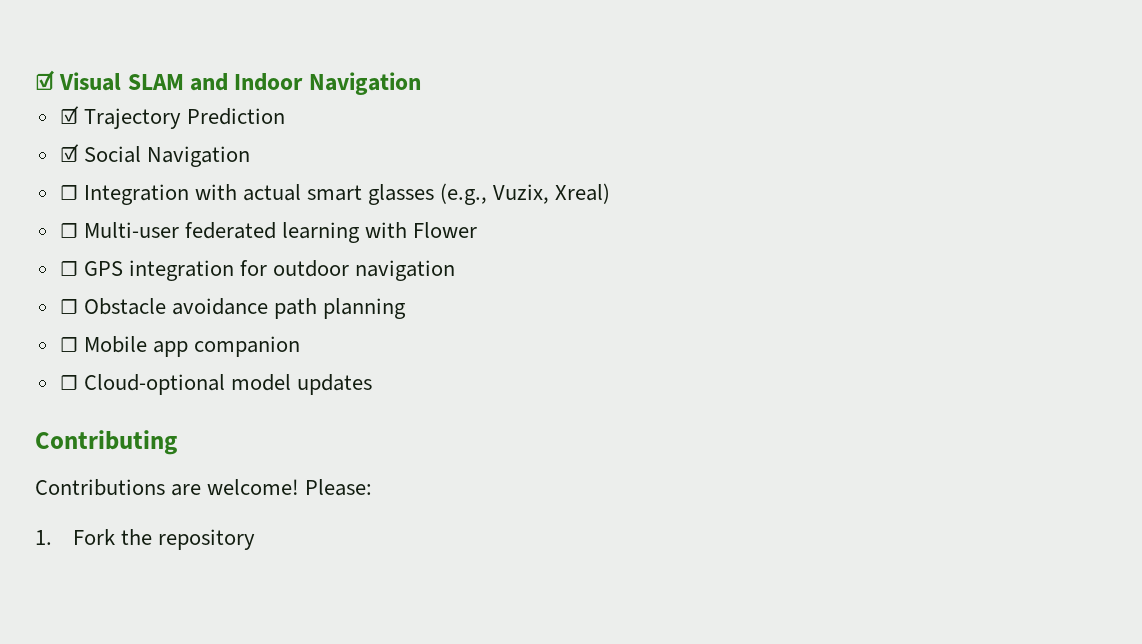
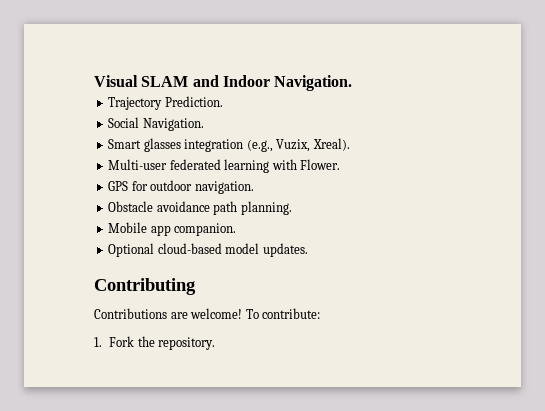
- ☑ Visual SLAM and Indoor Navigation
- ☑ Trajectory Prediction
- ☑ Social Navigation
- ☐ Integration with actual smart glasses (e.g., Vuzix, Xreal)
- ☐ Multi-user federated learning with Flower
- ☐ GPS integration for outdoor navigation
- ☐ Obstacle avoidance path planning
- ☐ Mobile app companion
- ☐ Cloud-optional model updates
+ Visual SLAM and Indoor Navigation.
+ Trajectory Prediction.
+ Social Navigation.
+ Smart glasses integration (e.g., Vuzix, Xreal).
+ Multi-user federated learning with Flower.
+ GPS for outdoor navigation.
+ Obstacle avoidance path planning.
+ Mobile app companion.
+ Optional cloud-based model updates.
- Please:
+ To contribute:
- 1. Fork the repository
+ 1. Fork the repository.

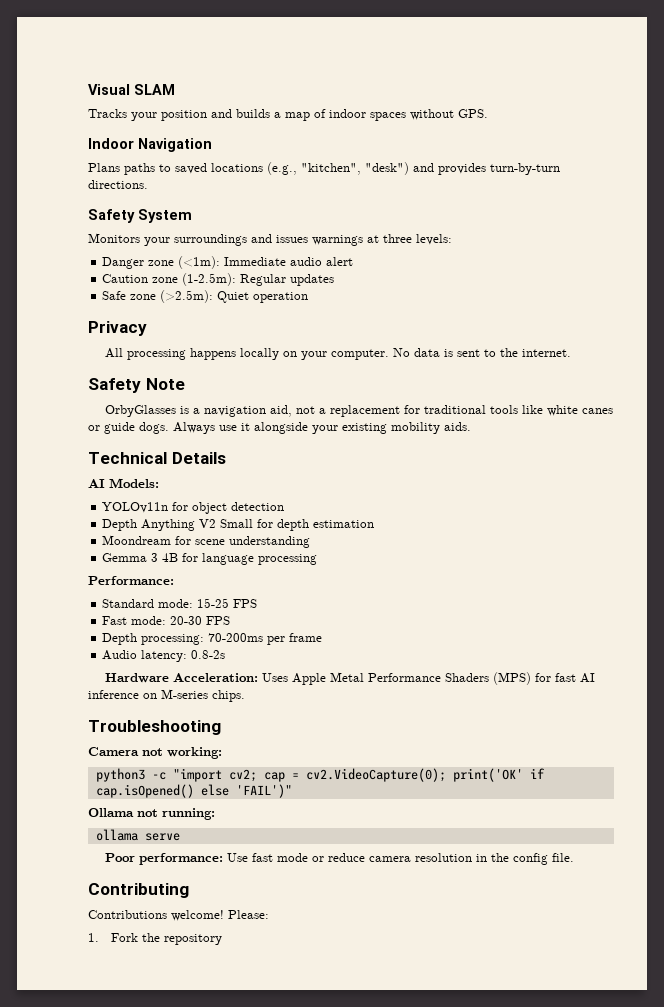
- Visual SLAM and Indoor Navigation.
- Trajectory Prediction.
- Social Navigation.
- Smart glasses integration (e.g., Vuzix, Xreal).
- Multi-user federated learning with Flower.
- GPS for outdoor navigation.
- Obstacle avoidance path planning.
- Mobile app companion.
- Optional cloud-based model updates.
+ Visual SLAM
+ Tracks your position and builds a map of indoor spaces without GPS.
+ Indoor Navigation
+ Plans paths to saved locations (e.g., "kitchen", "desk") and provides turn-by-turn directions.
+ Safety System
+ Monitors your surroundings and issues warnings at three levels:
+ Danger zone (<1m): Immediate audio alert
+ Caution zone (1-2.5m): Regular updates
+ Safe zone (>2.5m): Quiet operation
+ Privacy
+ All processing happens locally on your computer. No data is sent to the internet.
+ Safety Note
+ OrbyGlasses is a navigation aid, not a replacement for traditional tools like white canes or guide dogs. Always use it alongside your existing mobility aids.
+ Technical Details
+ AI Models:
+ YOLOv11n for object detection
+ Depth Anything V2 Small for depth estimation
+ Moondream for scene understanding
+ Gemma 3 4B for language processing
+ Performance:
+ Standard mode: 15-25 FPS
+ Fast mode: 20-30 FPS
+ Depth processing: 70-200ms per frame
+ Audio latency: 0.8-2s
+ Hardware Acceleration: Uses Apple Metal Performance Shaders (MPS) for fast AI inference on M-series chips.
+ Troubleshooting
+ Camera not working:
+ python3 -c "import cv2; cap = cv2.VideoCapture(0); print('OK' if cap.isOpened() else 'FAIL')"
+ Ollama not running:
+ ollama serve
+ Poor performance: Use fast mode or reduce camera resolution in the config file.
  Contributing
- Contributions are welcome! To contribute:
+ Contributions welcome! Please:
- 1. Fork the repository.
+ 1. Fork the repository

